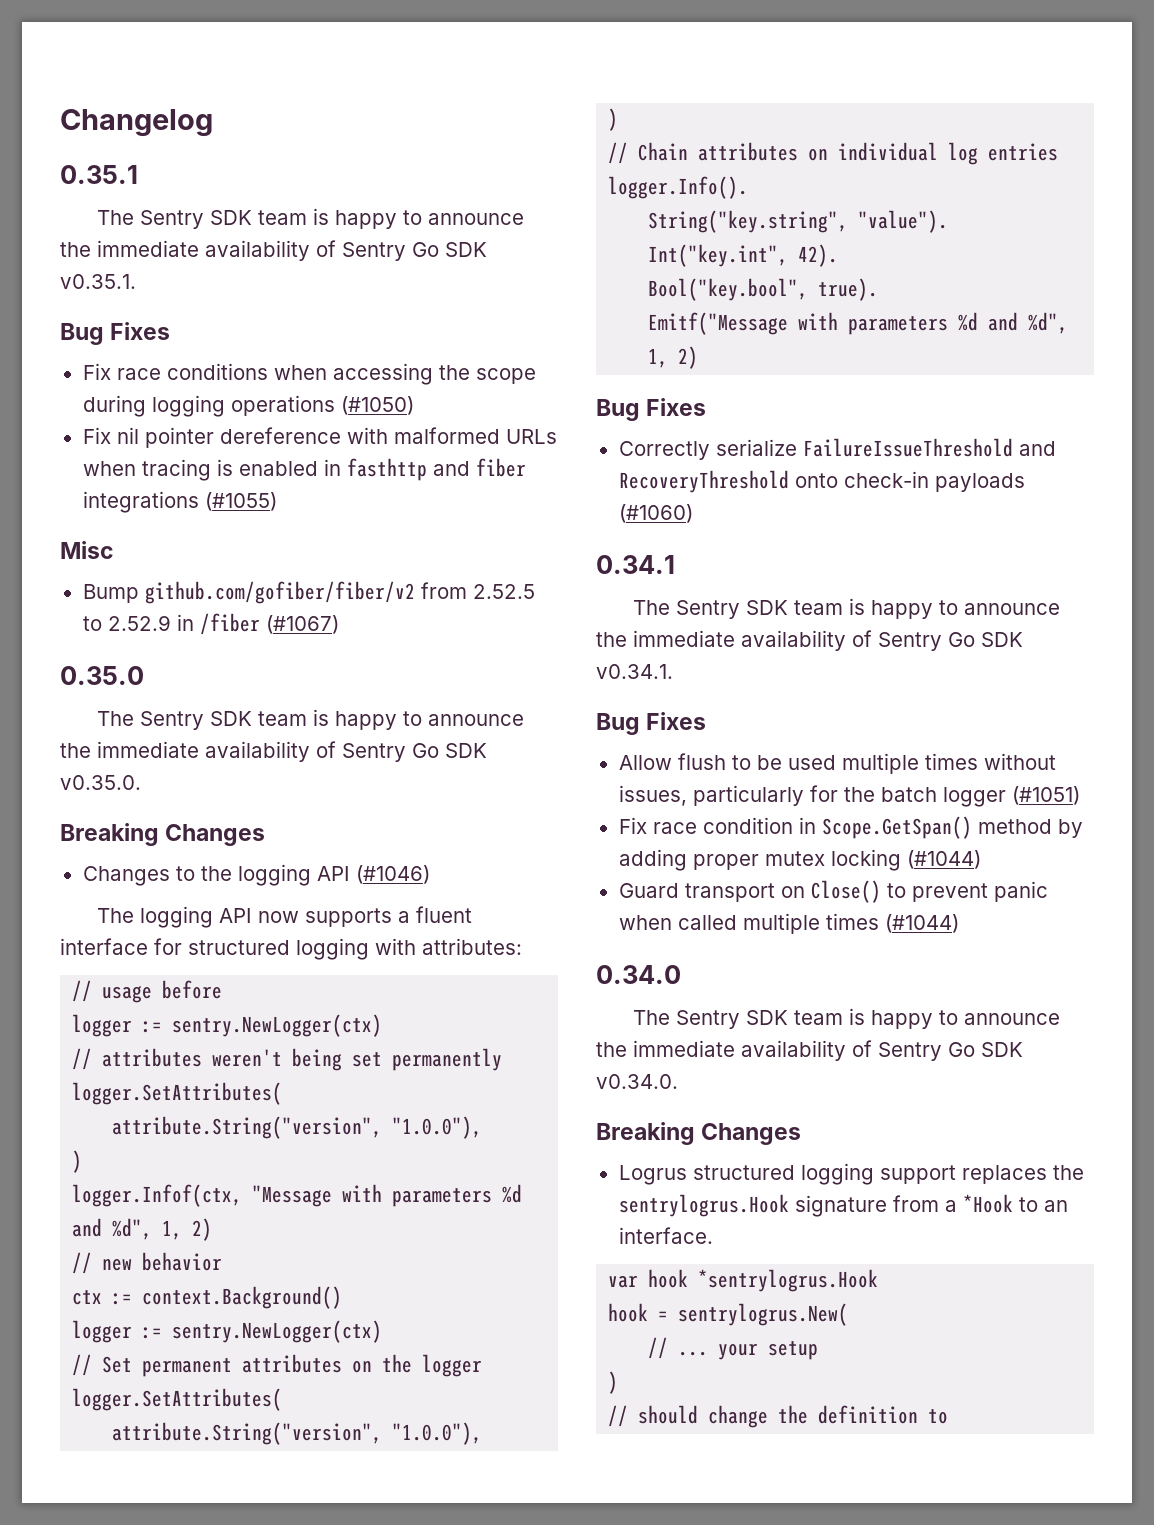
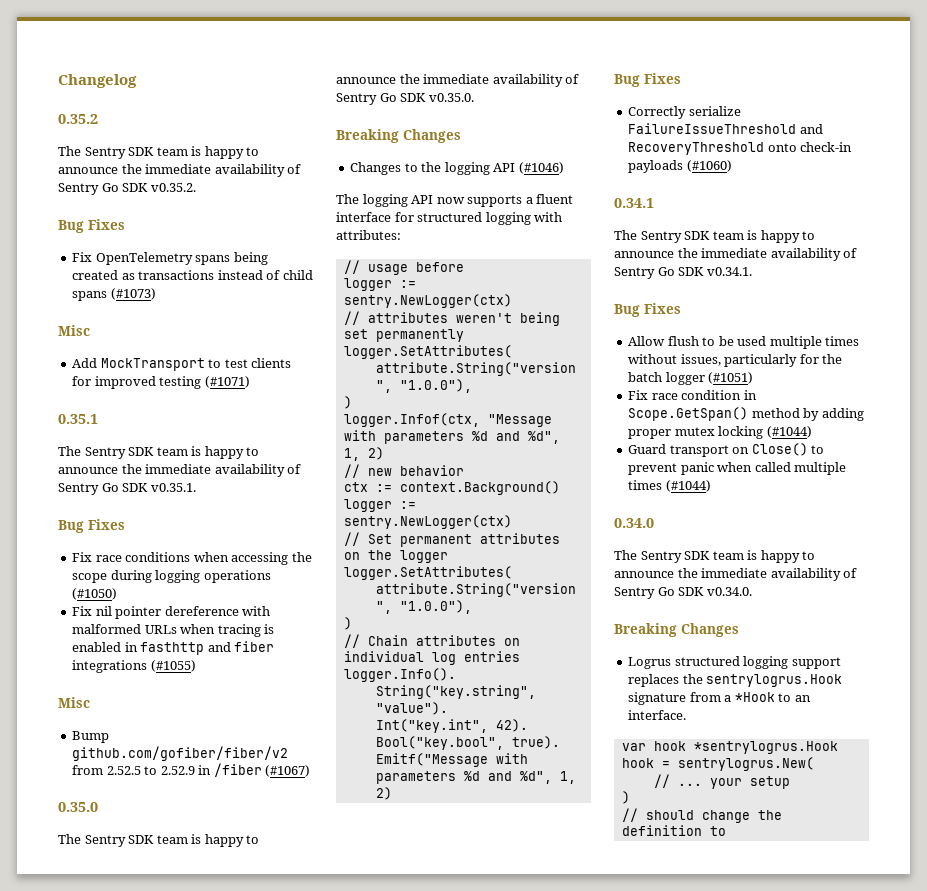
+ 0.35.2
+ The Sentry SDK team is happy to announce the immediate availability of Sentry Go SDK v0.35.2.
+ Bug Fixes
+ Fix OpenTelemetry spans being created as transactions instead of child spans (#1073)
+ Misc
+ Add MockTransport to test clients for improved testing (#1071)

